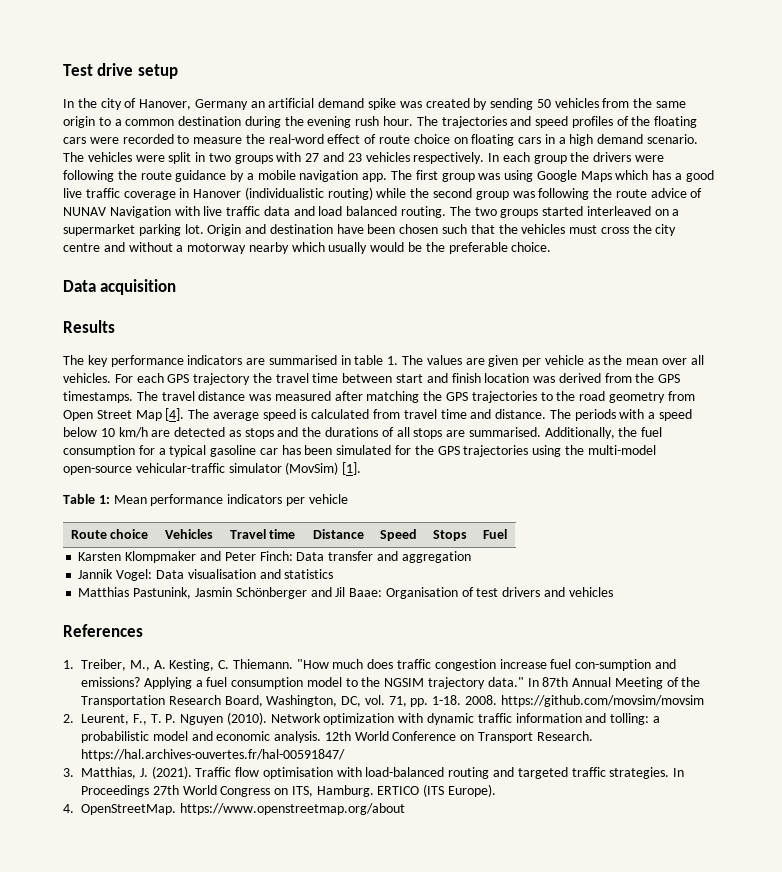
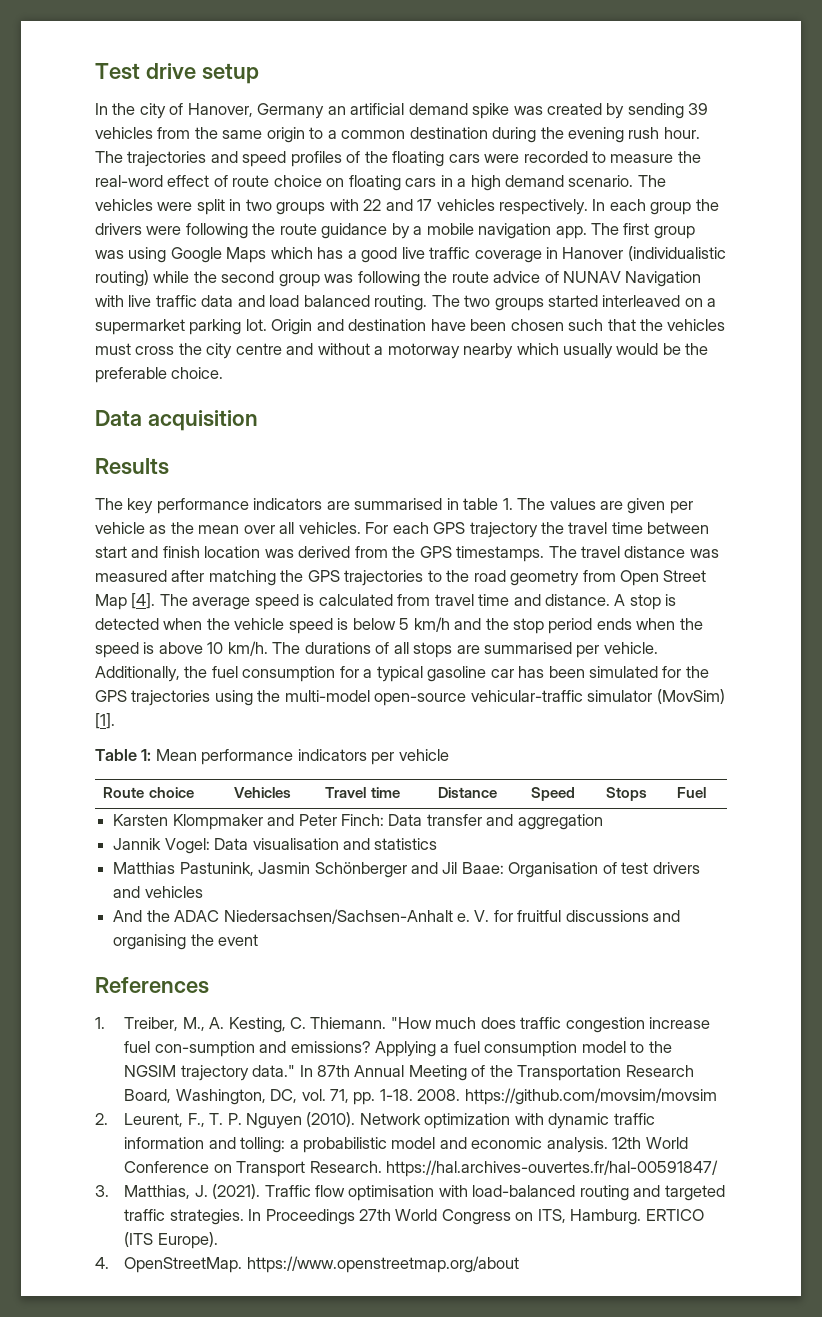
- In the city of Hanover, Germany an artificial demand spike was created by sending 50 vehicles from the same origin to a common destination during the evening rush hour.
+ In the city of Hanover, Germany an artificial demand spike was created by sending 39 vehicles from the same origin to a common destination during the evening rush hour.
- The vehicles were split in two groups with 27 and 23 vehicles respectively.
+ The vehicles were split in two groups with 22 and 17 vehicles respectively.
- The periods with a speed below 10 km/h are detected as stops and the durations of all stops are summarised.
+ A stop is detected when the vehicle speed is below 5 km/h and the stop period ends when the speed is above 10 km/h. The durations of all stops are summarised per vehicle.
+ And the ADAC Niedersachsen/Sachsen-Anhalt e. V. for fruitful discussions and organising the event

